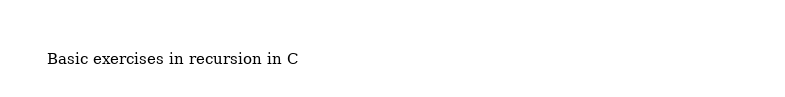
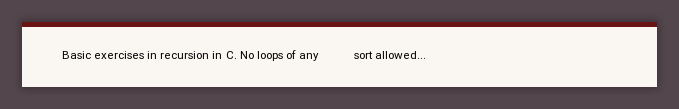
- Basic exercises in recursion in C
+ Basic exercises in recursion in C. No loops of any sort allowed...

